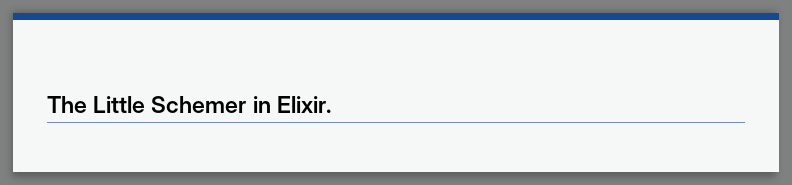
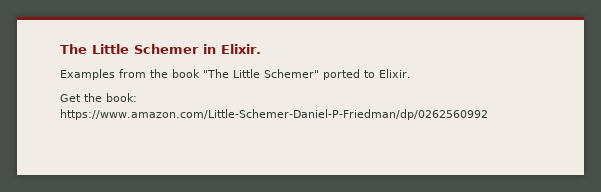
+ Examples from the book "The Little Schemer" ported to Elixir.
+ Get the book: https://www.amazon.com/Little-Schemer-Daniel-P-Friedman/dp/0262560992

